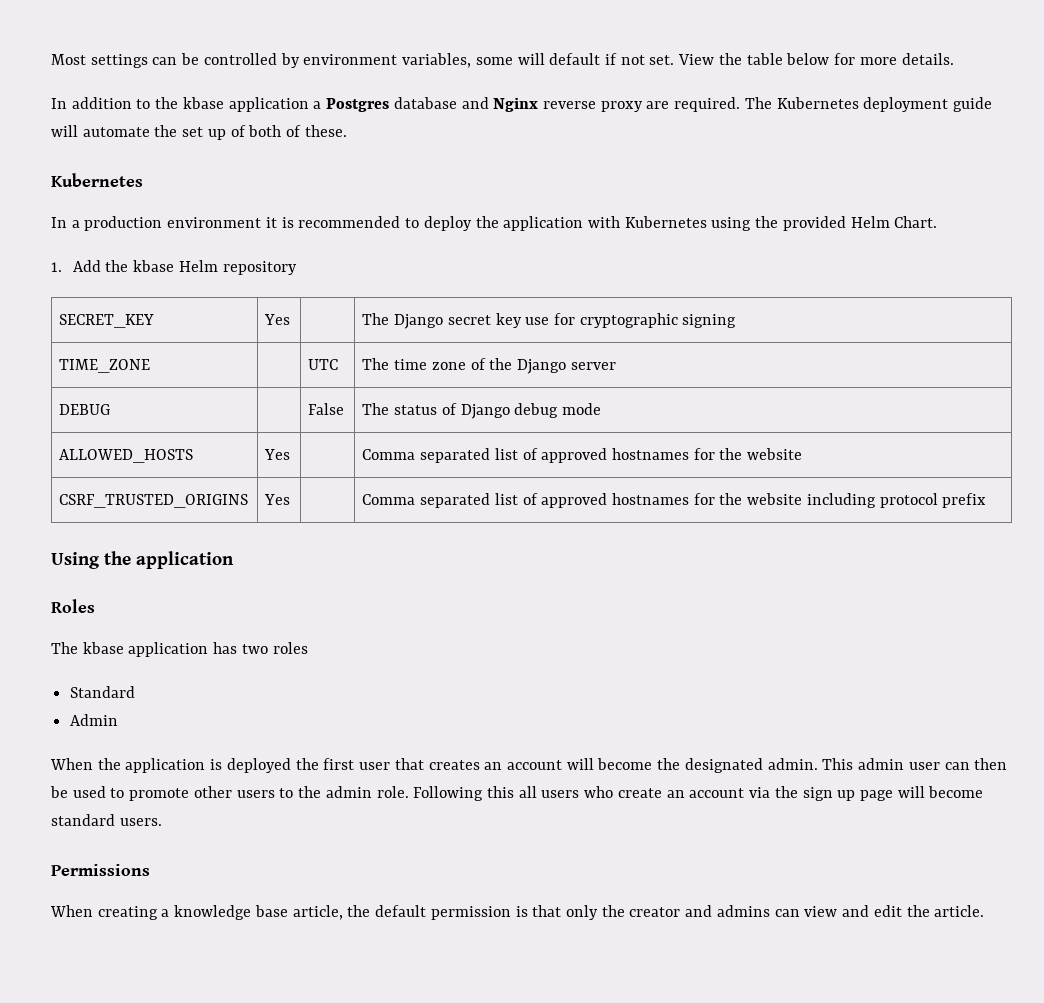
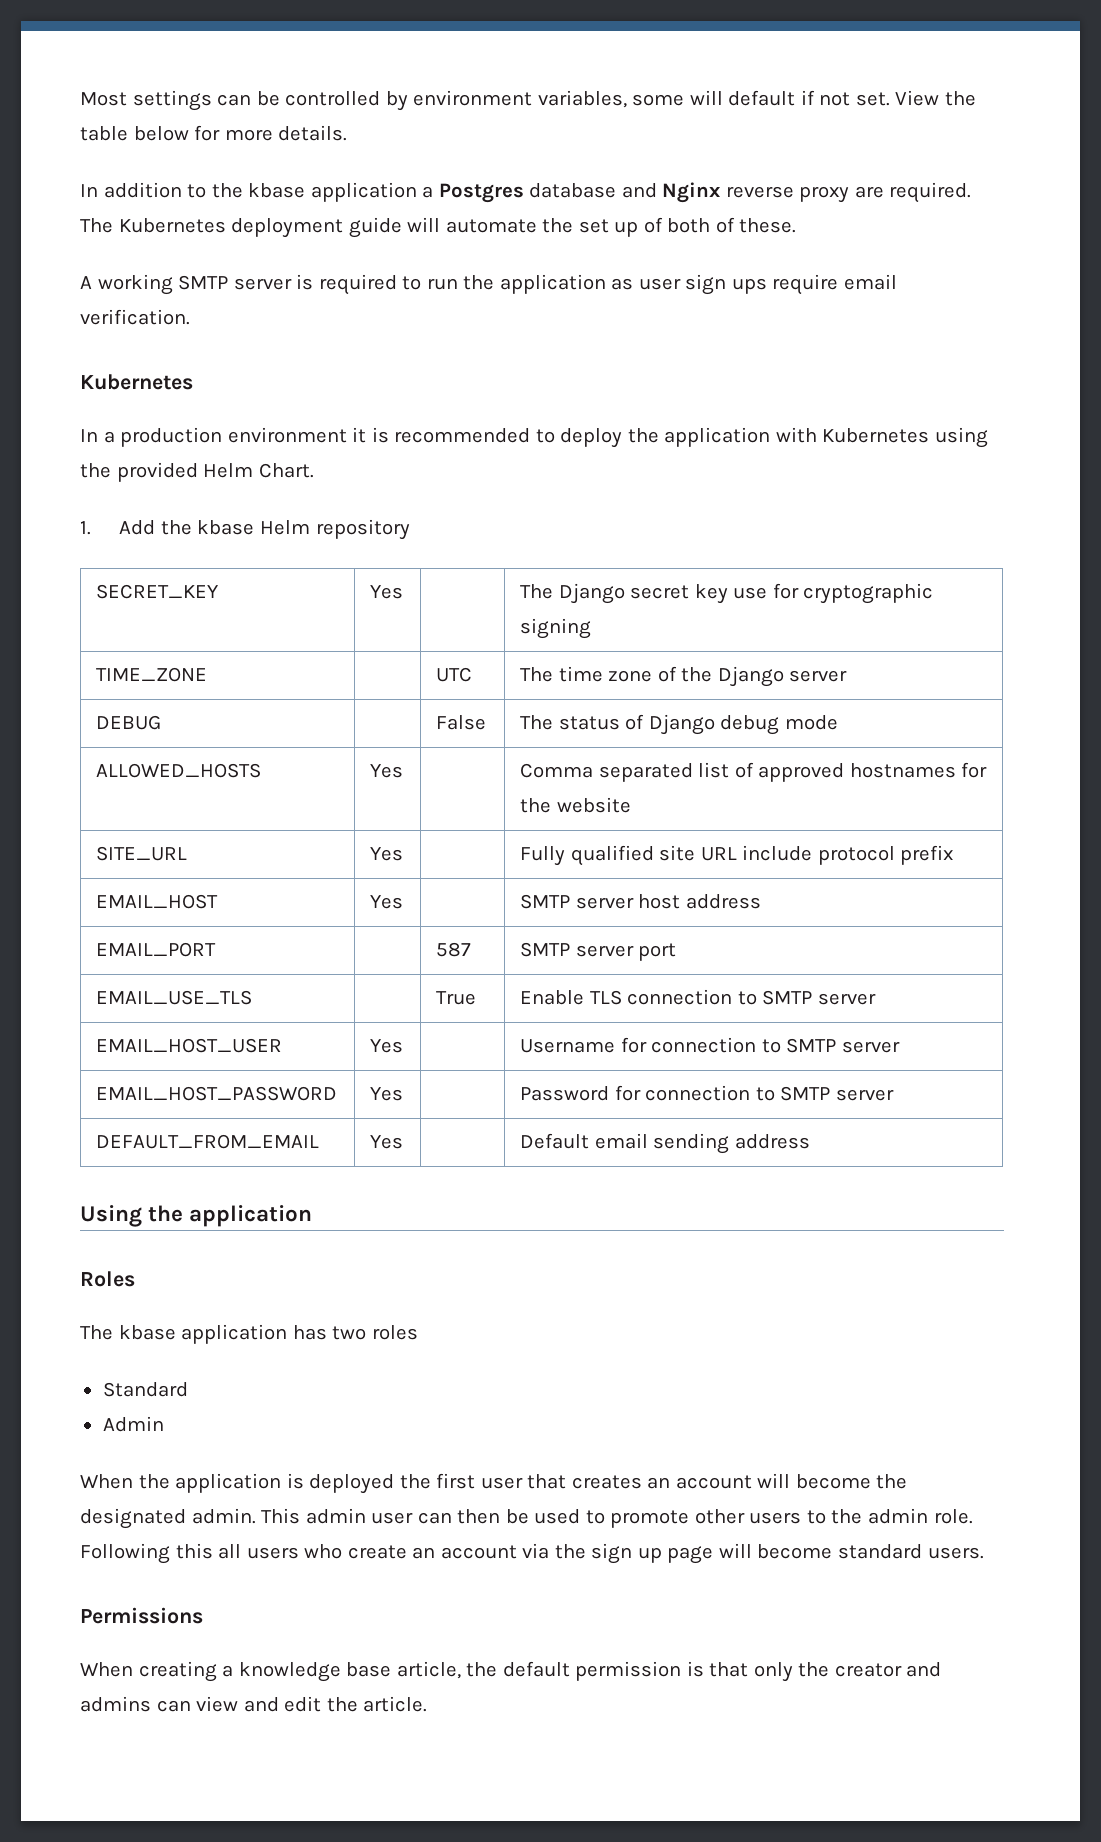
+ A working SMTP server is required to run the application as user sign ups require email verification.
- CSRF_TRUSTED_ORIGINS | Yes | | Comma separated list of approved hostnames for the website including protocol prefix
+ SITE_URL | Yes | | Fully qualified site URL include protocol prefix
+ EMAIL_HOST | Yes | | SMTP server host address
+ EMAIL_PORT | | 587 | SMTP server port
+ EMAIL_USE_TLS | | True | Enable TLS connection to SMTP server
+ EMAIL_HOST_USER | Yes | | Username for connection to SMTP server
+ EMAIL_HOST_PASSWORD | Yes | | Password for connection to SMTP server
+ DEFAULT_FROM_EMAIL | Yes | | Default email sending address

